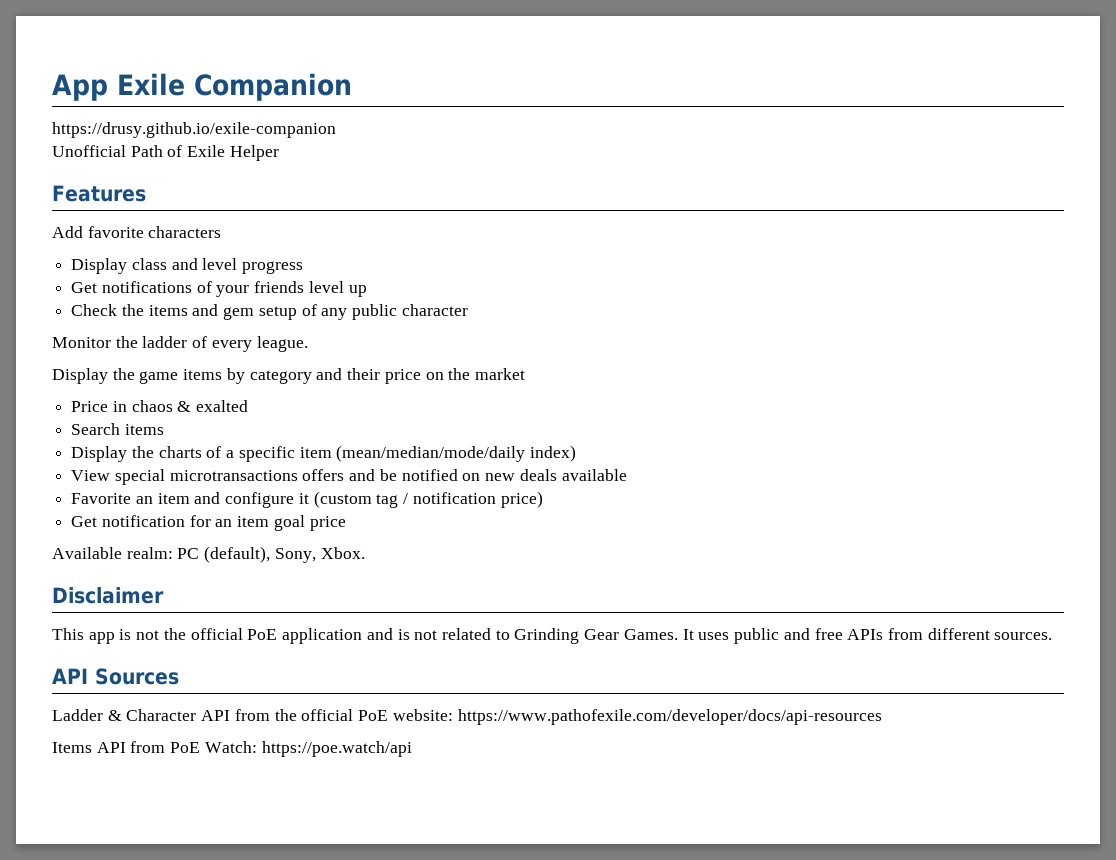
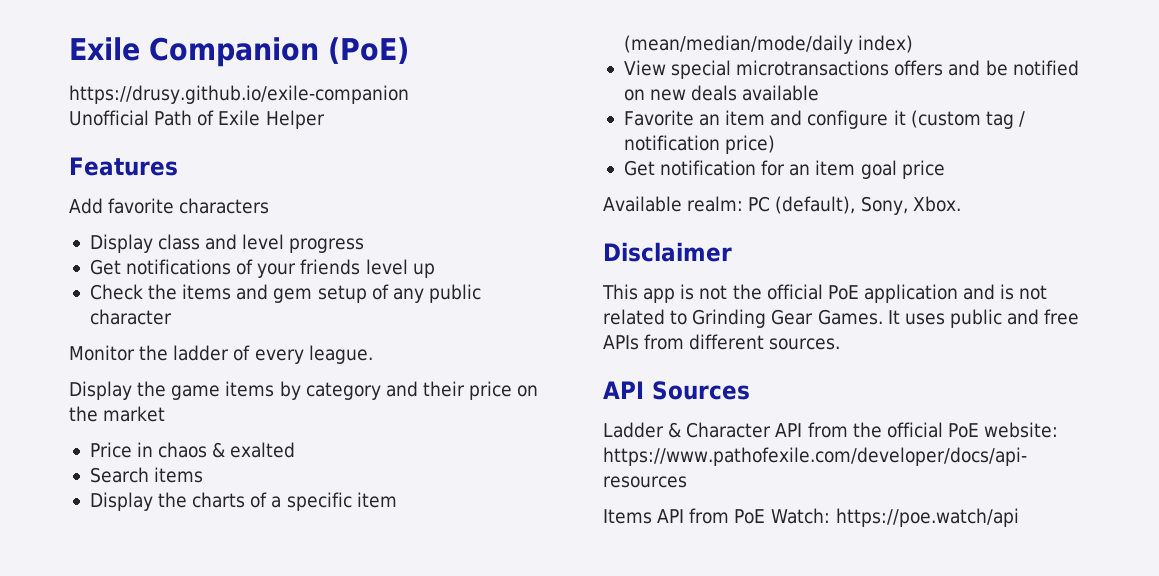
- App Exile Companion
+ Exile Companion (PoE)

